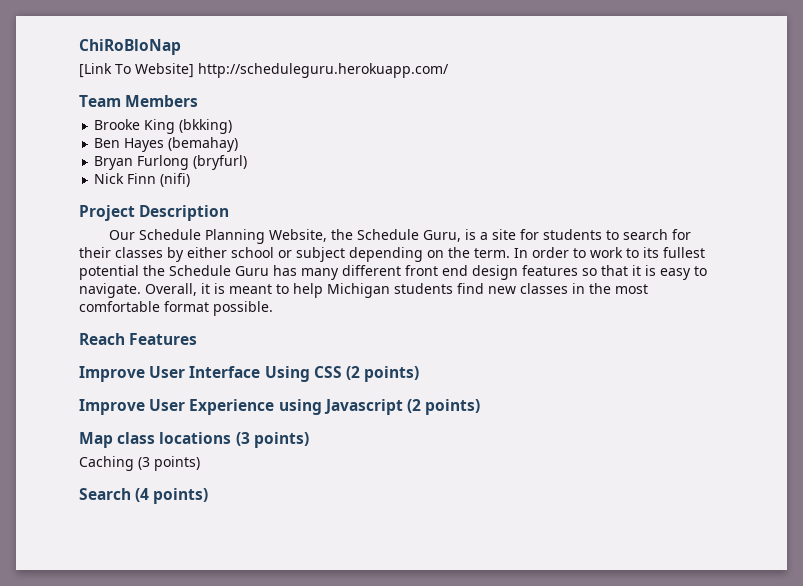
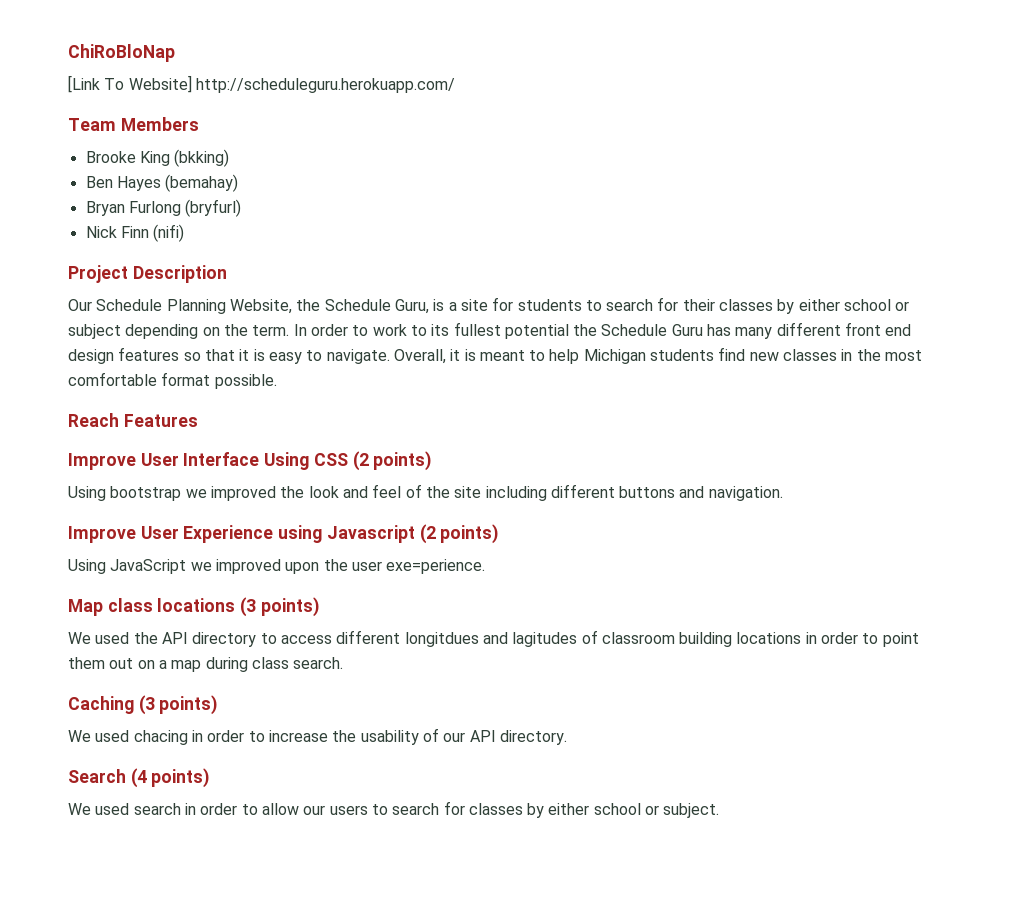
+ Using bootstrap we improved the look and feel of the site including different buttons and navigation.
+ Using JavaScript we improved upon the user exe=perience.
+ We used the API directory to access different longitdues and lagitudes of classroom building locations in order to point them out on a map during class search.
  Caching (3 points)
+ We used chacing in order to increase the usability of our API directory.
  Search (4 points)
+ We used search in order to allow our users to search for classes by either school or subject.

